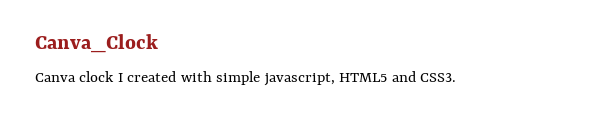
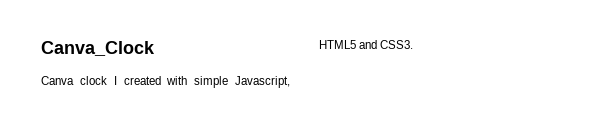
- Canva clock I created with simple javascript, HTML5 and CSS3.
+ Canva clock I created with simple Javascript, HTML5 and CSS3.

